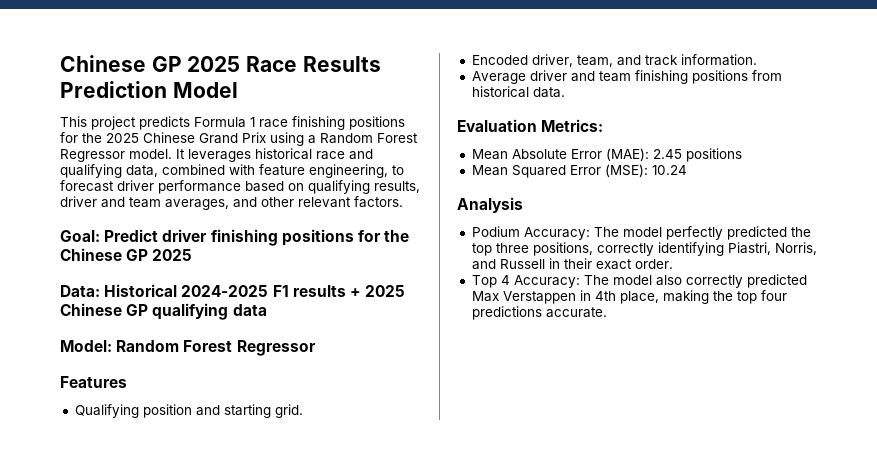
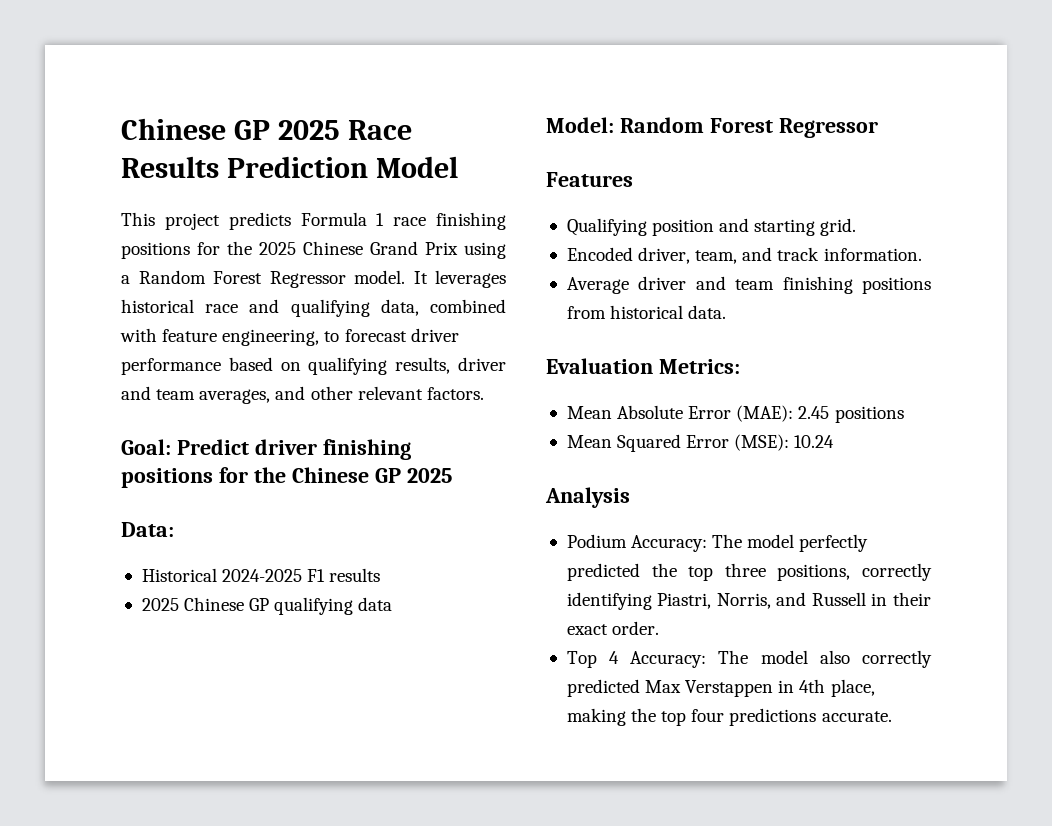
- Data: Historical 2024-2025 F1 results + 2025 Chinese GP qualifying data
+ Data:
+ Historical 2024-2025 F1 results
+ 2025 Chinese GP qualifying data

